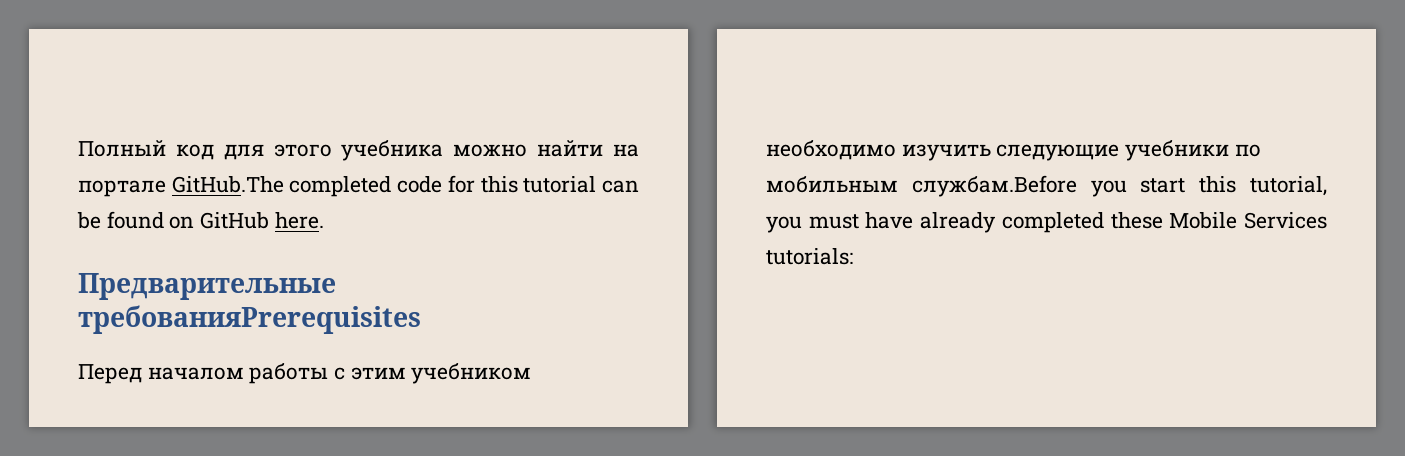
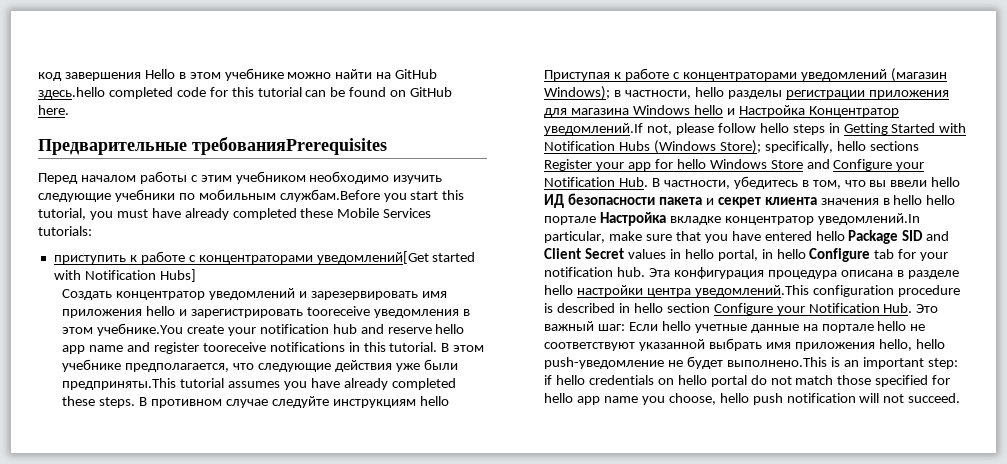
- Полный код для этого учебника можно найти на портале GitHub.The completed code for this tutorial can be found on GitHub here.
+ код завершения Hello в этом учебнике можно найти на GitHub здесь.hello completed code for this tutorial can be found on GitHub here.
+ приступить к работе с концентраторами уведомлений[Get started with Notification Hubs]
+ Создать концентратор уведомлений и зарезервировать имя приложения hello и зарегистрировать tooreceive уведомления в этом учебнике.You create your notification hub and reserve hello app name and register tooreceive notifications in this tutorial. В этом учебнике предполагается, что следующие действия уже были предприняты.This tutorial assumes you have already completed these steps. В противном случае следуйте инструкциям hello Приступая к работе с концентраторами уведомлений (магазин Windows); в частности, hello разделы регистрации приложения для магазина Windows hello и Настройка Концентратор уведомлений.If not, please follow hello steps in Getting Started with Notification Hubs (Windows Store); specifically, hello sections Register your app for hello Windows Store and Configure your Notification Hub. В частности, убедитесь в том, что вы ввели hello ИД безопасности пакета и секрет клиента значения в hello hello портале Настройка вкладке концентратор уведомлений.In particular, make sure that you have entered hello Package SID and Client Secret values in hello portal, in hello Configure tab for your notification hub. Эта конфигурация процедура описана в разделе hello настройки центра уведомлений.This configuration procedure is described in hello section Configure your Notification Hub. Это важный шаг: Если hello учетные данные на портале hello не соответствуют указанной выбрать имя приложения hello, hello push-уведомление не будет выполнено.This is an important step: if hello credentials on hello portal do not match those specified for hello app name you choose, hello push notification will not succeed.

